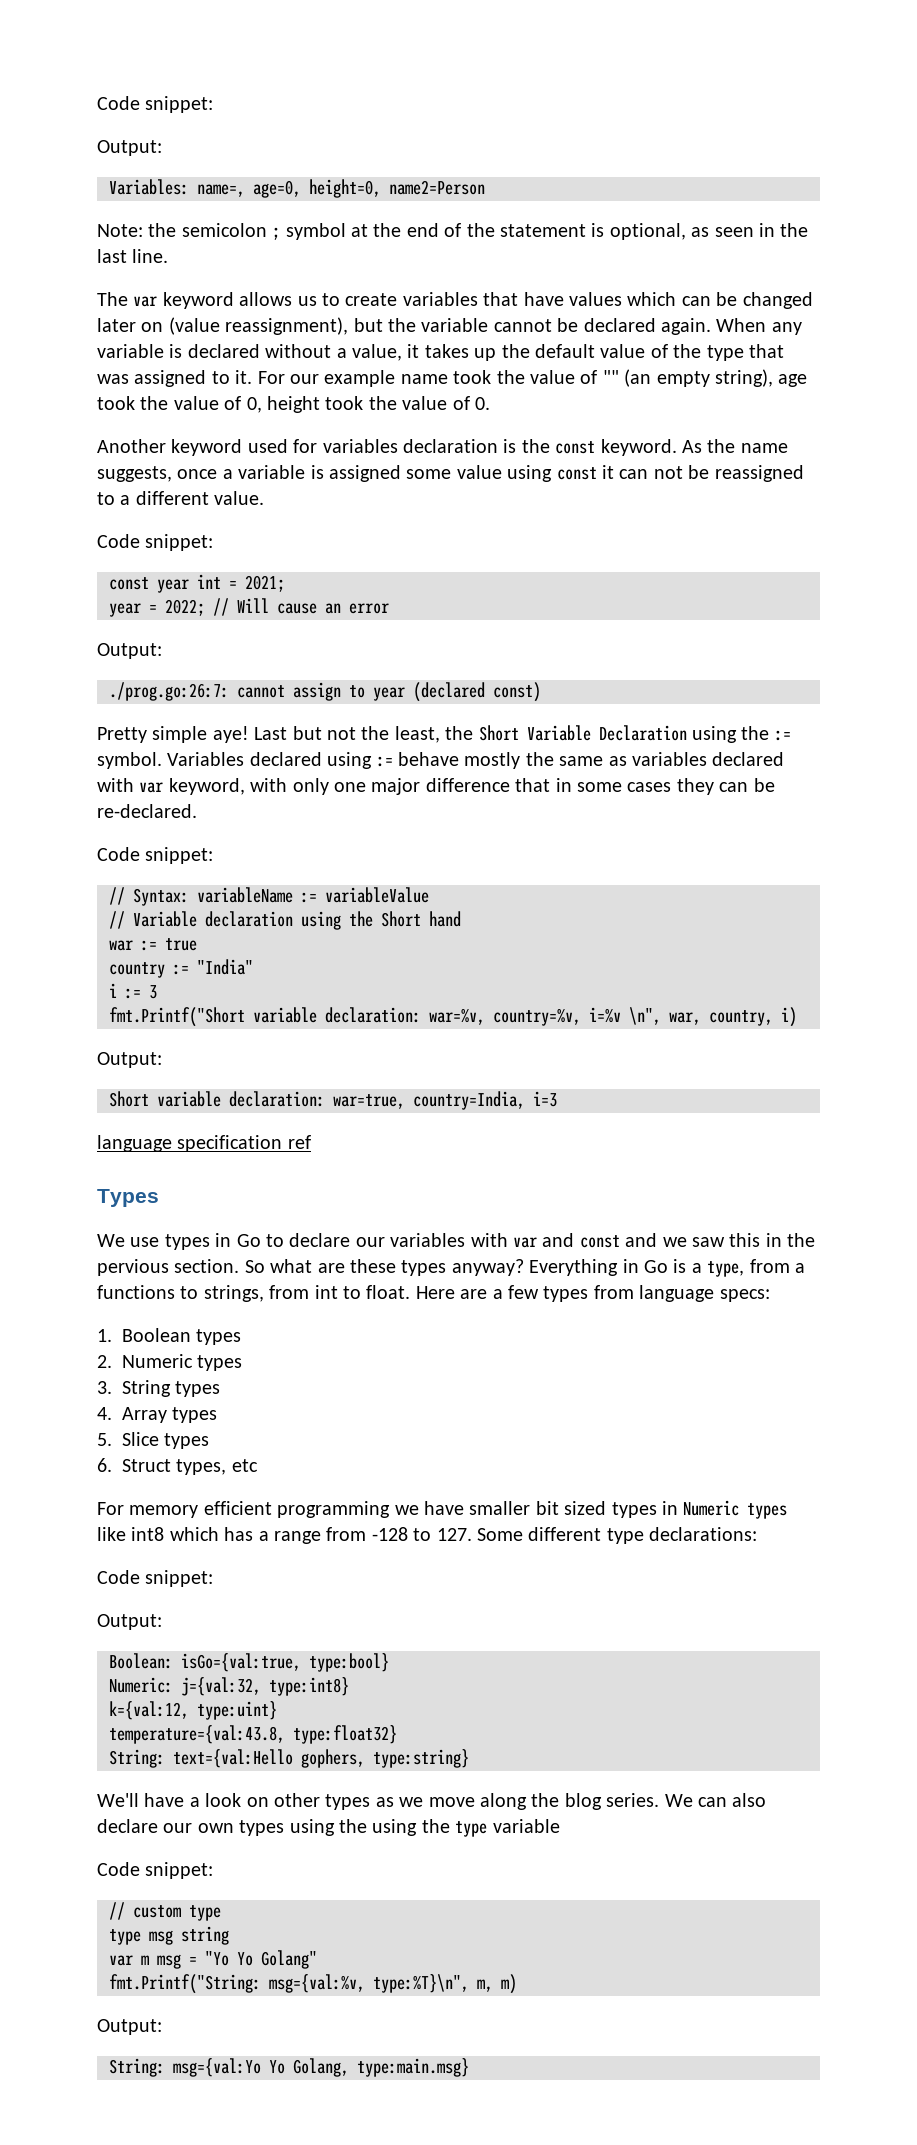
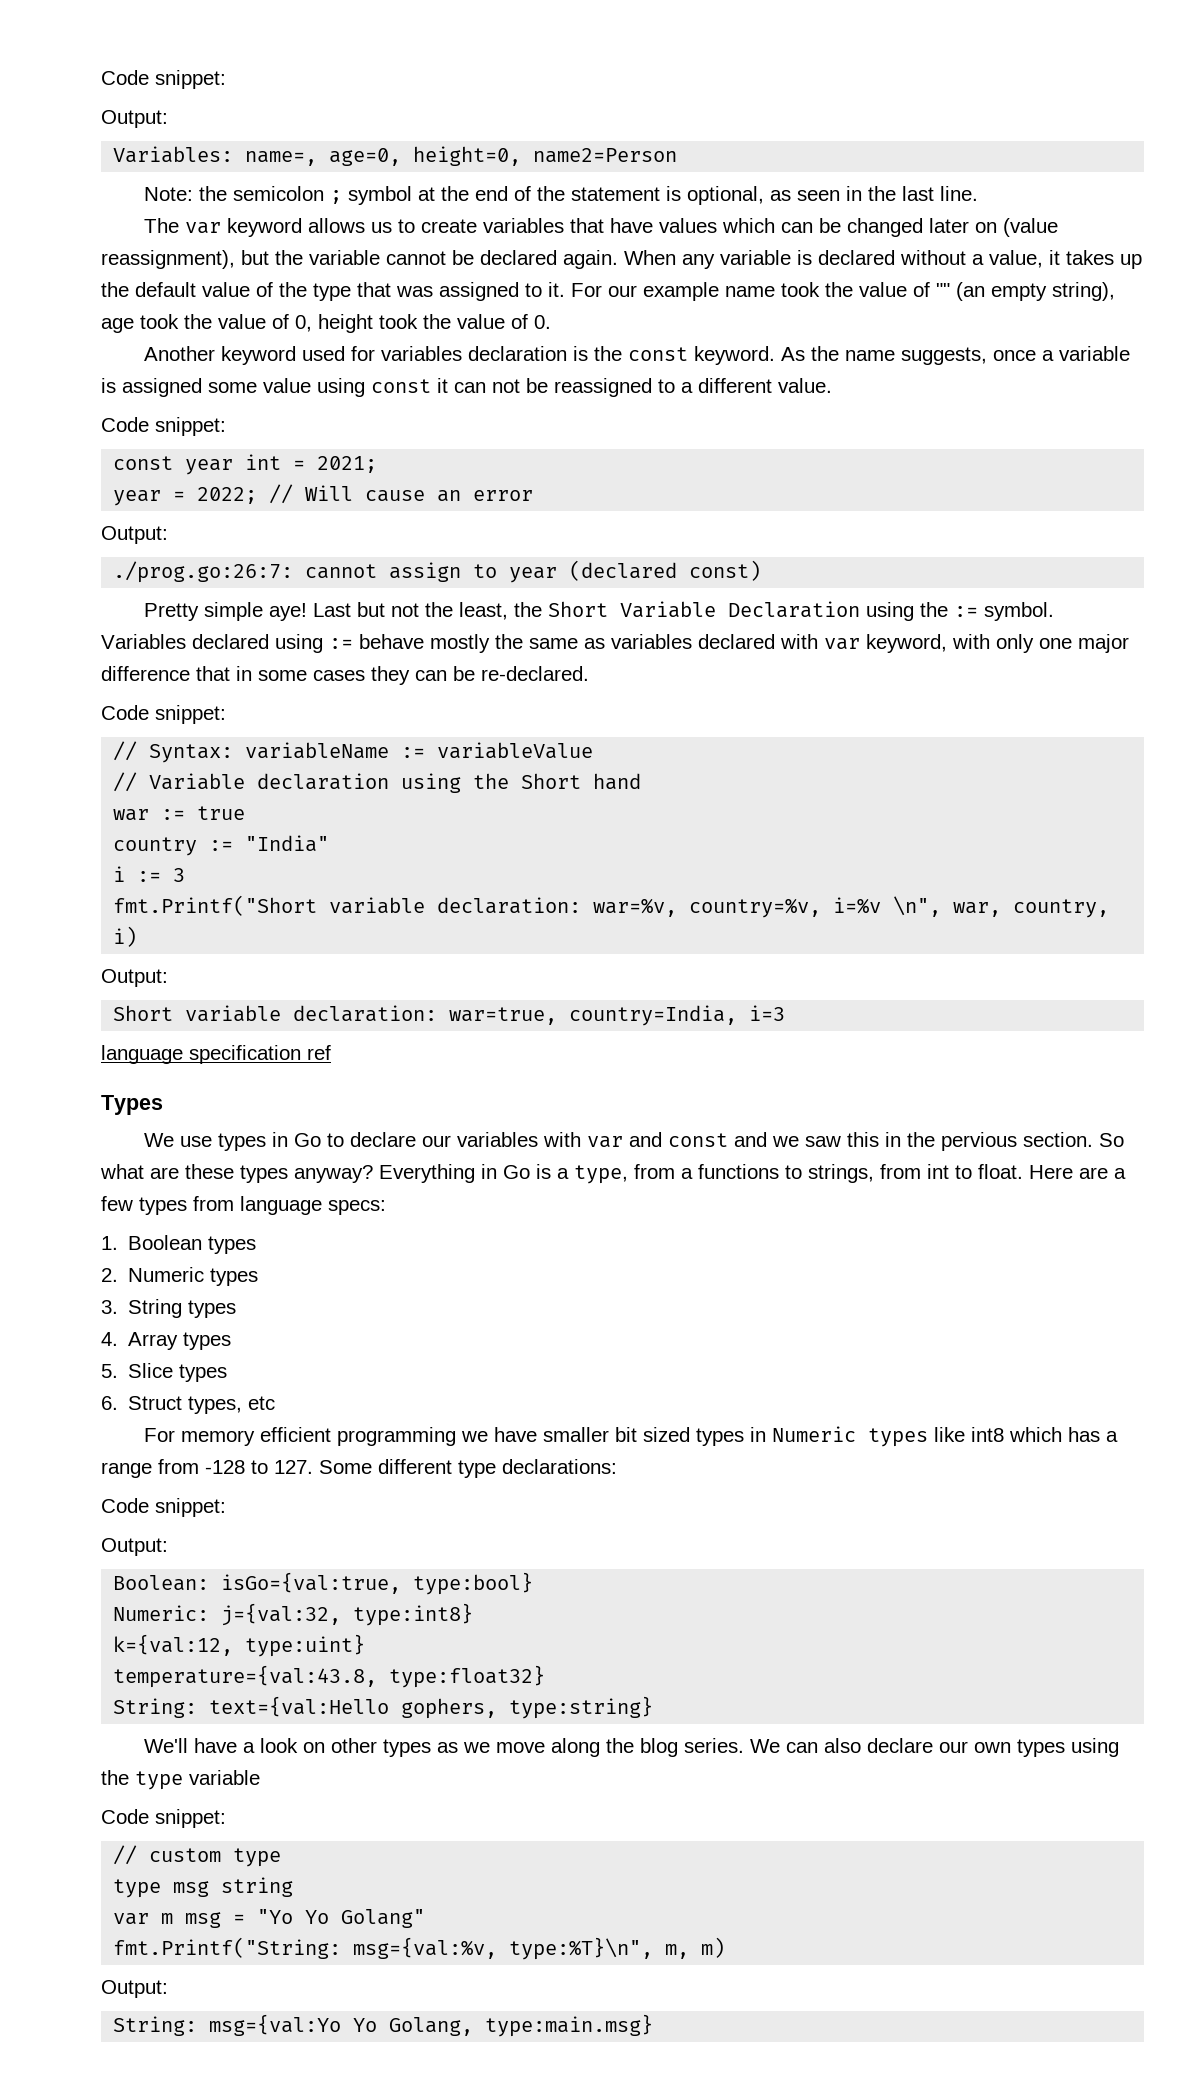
- We can also declare our own types using the using the type variable
+ We can also declare our own types using the type variable

